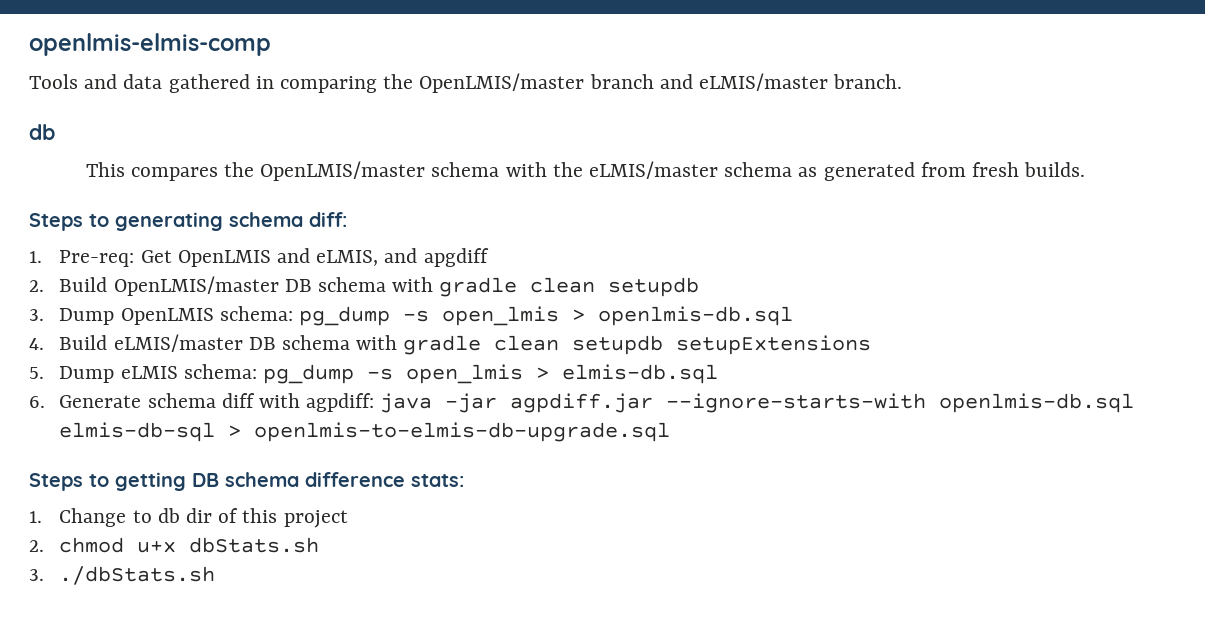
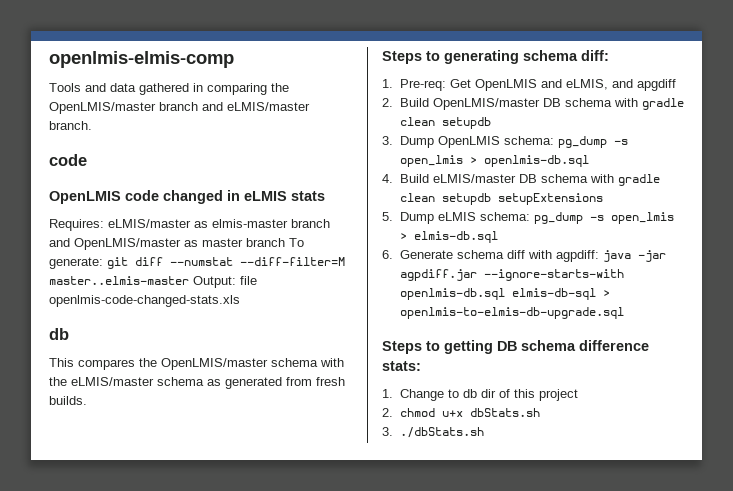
  Tools and data gathered in comparing the OpenLMIS/master branch and eLMIS/master branch.
+ code
+ OpenLMIS code changed in eLMIS stats
+ Requires: eLMIS/master as elmis-master branch and OpenLMIS/master as master branch To generate: git diff --numstat --diff-filter=M master..elmis-master Output: file openlmis-code-changed-stats.xls

